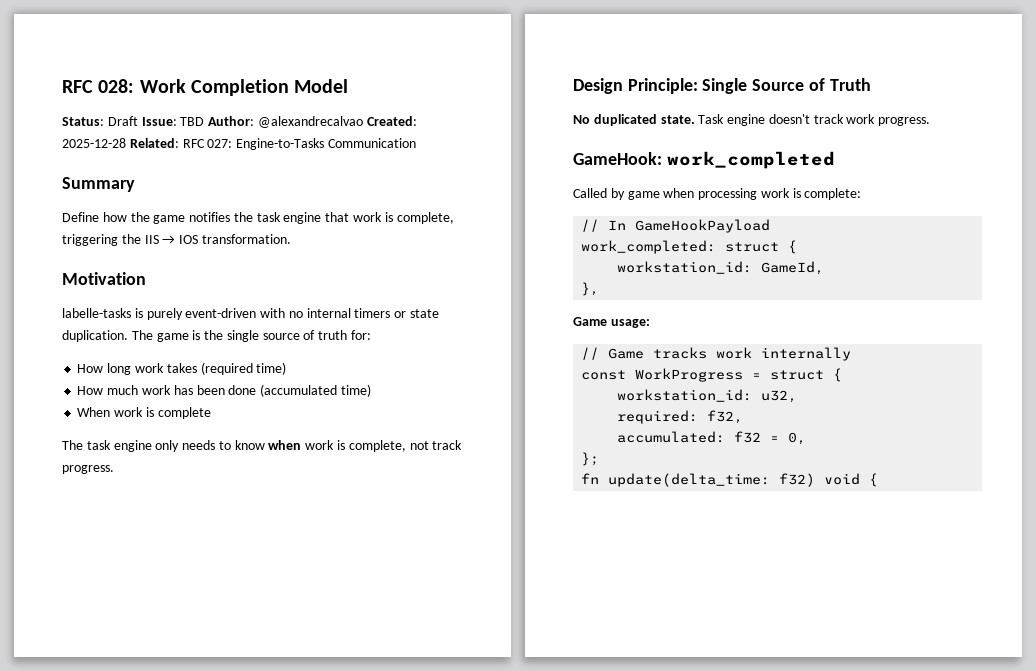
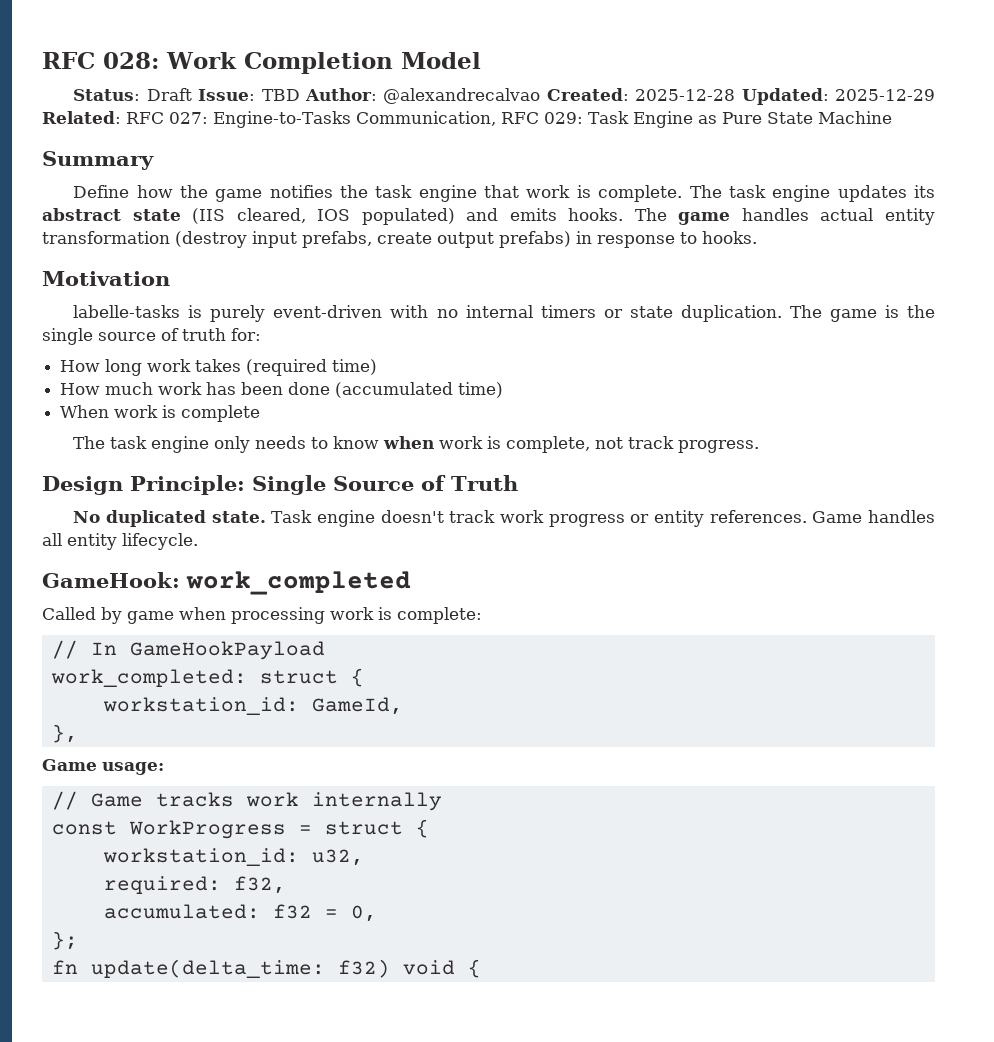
- Status: Draft Issue: TBD Author: @alexandrecalvao Created: 2025-12-28 Related: RFC 027: Engine-to-Tasks Communication
+ Status: Draft Issue: TBD Author: @alexandrecalvao Created: 2025-12-28 Updated: 2025-12-29 Related: RFC 027: Engine-to-Tasks Communication, RFC 029: Task Engine as Pure State Machine
- Define how the game notifies the task engine that work is complete, triggering the IIS → IOS transformation.
+ Define how the game notifies the task engine that work is complete. The task engine updates its abstract state (IIS cleared, IOS populated) and emits hooks. The game handles actual entity transformation (destroy input prefabs, create output prefabs) in response to hooks.
- Task engine doesn't track work progress.
+ Task engine doesn't track work progress or entity references. Game handles all entity lifecycle.

